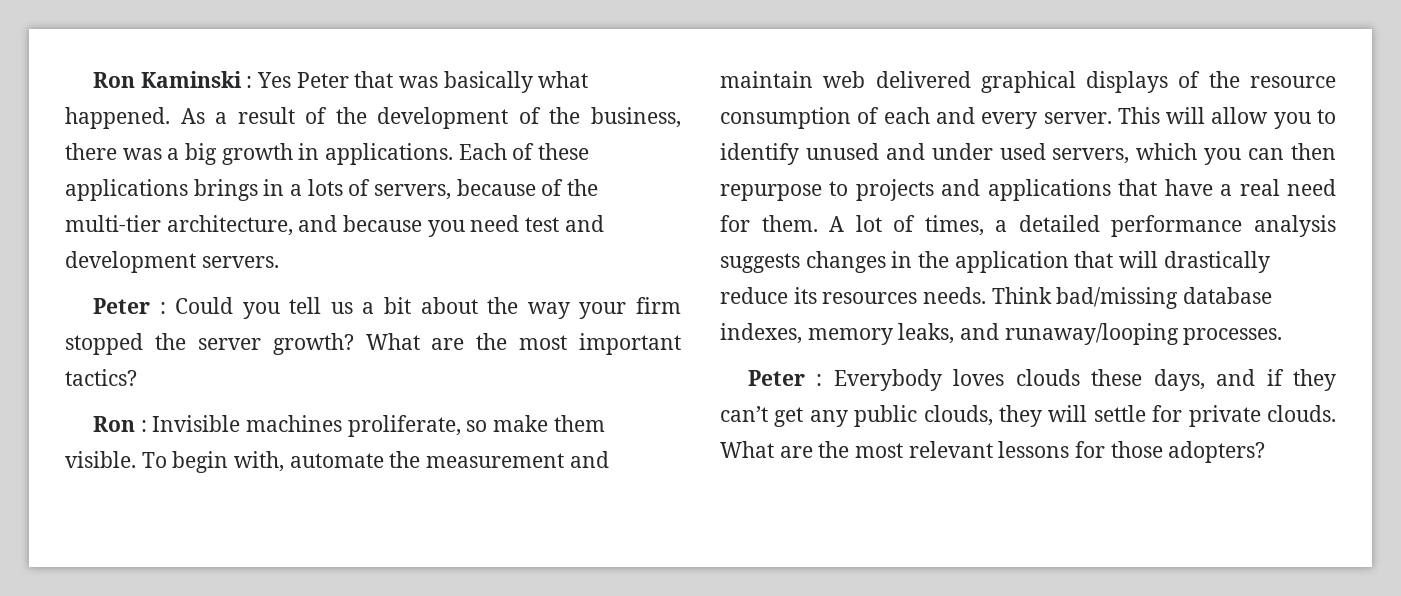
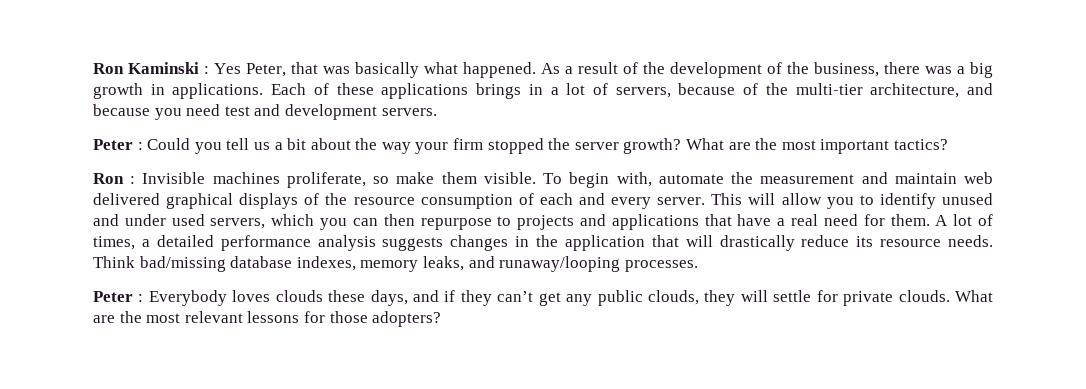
- Ron Kaminski : Yes Peter that was basically what happened.
+ Ron Kaminski : Yes Peter, that was basically what happened.
- Each of these applications brings in a lots of servers, because of the multi-tier architecture, and because you need test and development servers.
+ Each of these applications brings in a lot of servers, because of the multi-tier architecture, and because you need test and development servers.
- A lot of times, a detailed performance analysis suggests changes in the application that will drastically reduce its resources needs.
+ A lot of times, a detailed performance analysis suggests changes in the application that will drastically reduce its resource needs.

